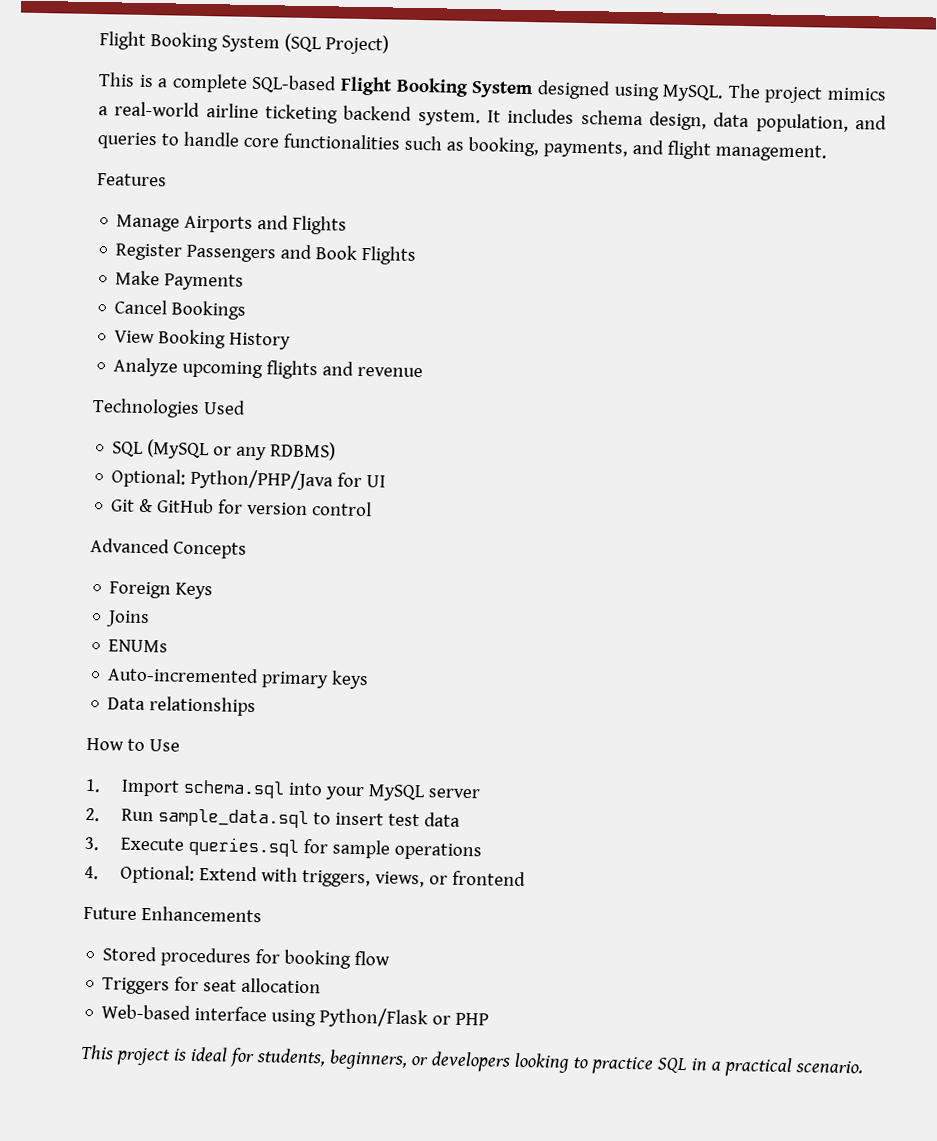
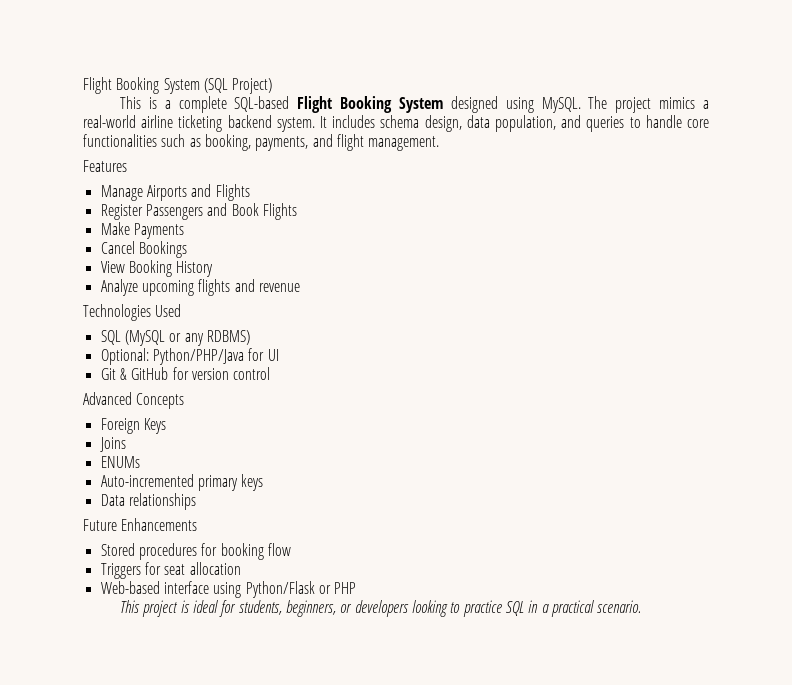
- How to Use
- 1. Import schema.sql into your MySQL server
- 2. Run sample_data.sql to insert test data
- 3. Execute queries.sql for sample operations
- 4. Optional: Extend with triggers, views, or frontend

